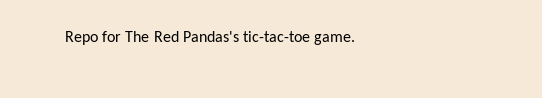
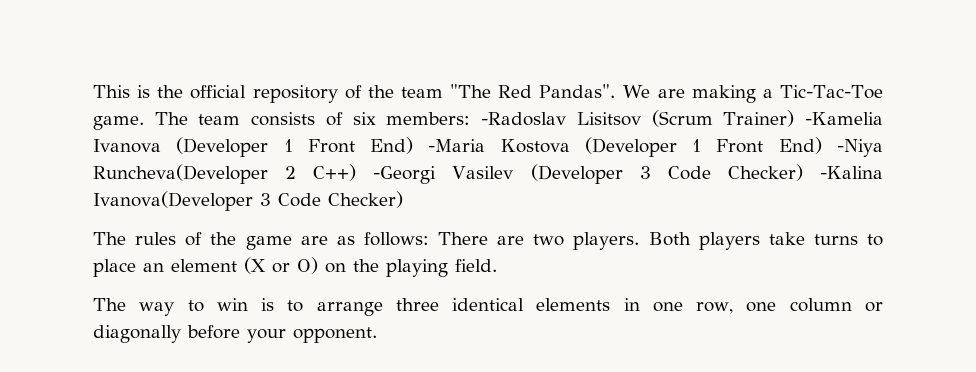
- Repo for The Red Pandas's tic-tac-toe game.
+ This is the official repository of the team "The Red Pandas". We are making a Tic-Tac-Toe game. The team consists of six members: -Radoslav Lisitsov (Scrum Trainer) -Kamelia Ivanova (Developer 1 Front End) -Maria Kostova (Developer 1 Front End) -Niya Runcheva(Developer 2 C++) -Georgi Vasilev (Developer 3 Code Checker) -Kalina Ivanova(Developer 3 Code Checker)
+ The rules of the game are as follows: There are two players. Both players take turns to place an element (X or O) on the playing field.
+ The way to win is to arrange three identical elements in one row, one column or diagonally before your opponent.

